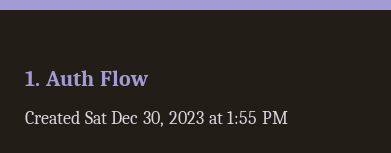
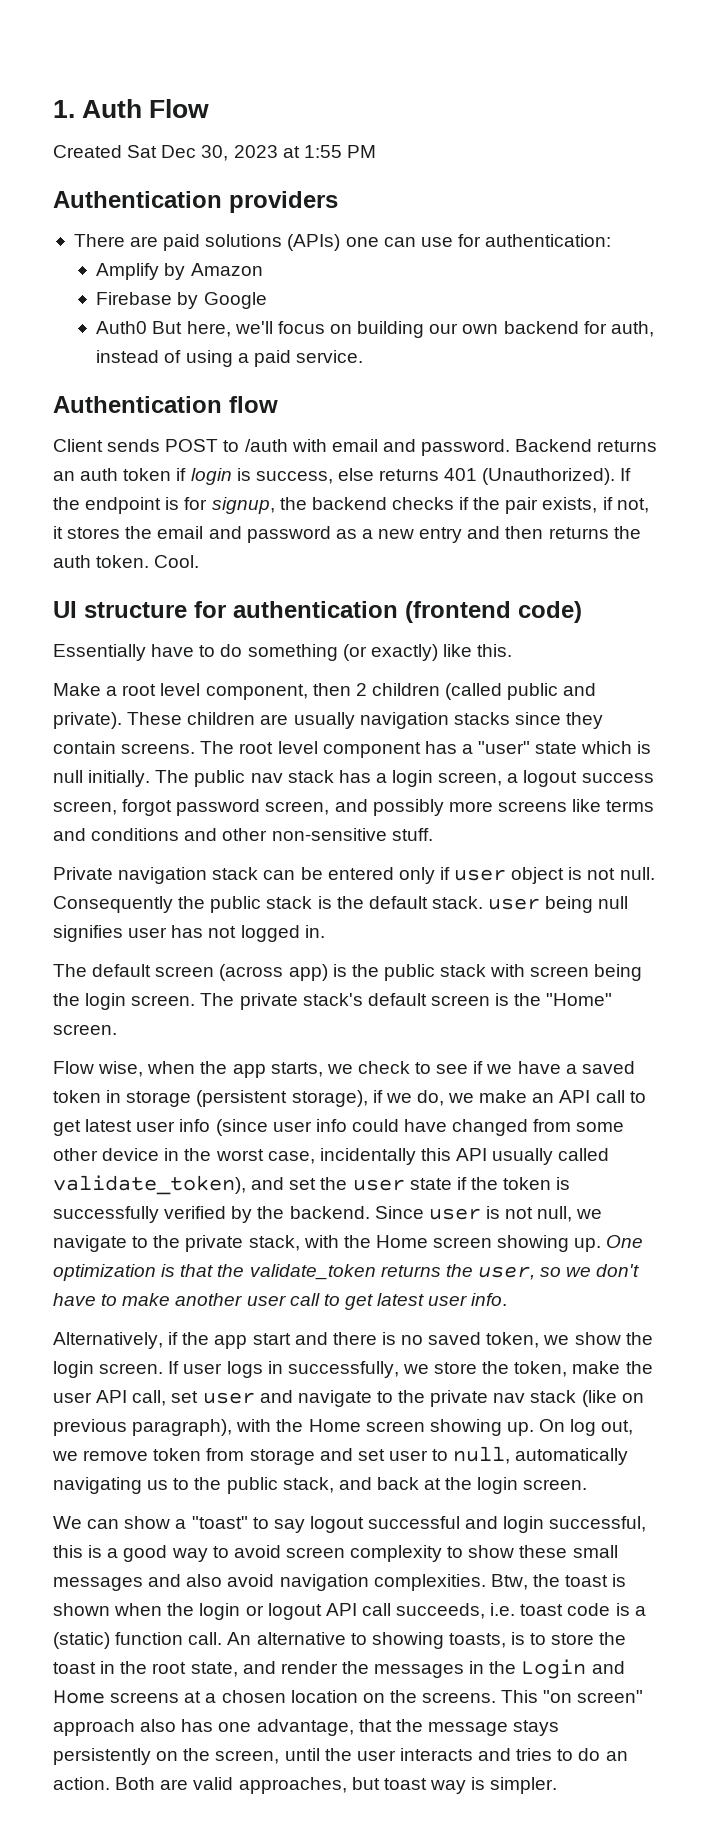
+ Authentication providers
+ There are paid solutions (APIs) one can use for authentication:
+ Amplify by Amazon
+ Firebase by Google
+ Auth0 But here, we'll focus on building our own backend for auth, instead of using a paid service.
+ Authentication flow
+ Client sends POST to /auth with email and password. Backend returns an auth token if login is success, else returns 401 (Unauthorized). If the endpoint is for signup, the backend checks if the pair exists, if not, it stores the email and password as a new entry and then returns the auth token. Cool.
+ UI structure for authentication (frontend code)
+ Essentially have to do something (or exactly) like this.
+ Make a root level component, then 2 children (called public and private). These children are usually navigation stacks since they contain screens. The root level component has a "user" state which is null initially. The public nav stack has a login screen, a logout success screen, forgot password screen, and possibly more screens like terms and conditions and other non-sensitive stuff.
+ Private navigation stack can be entered only if user object is not null. Consequently the public stack is the default stack. user being null signifies user has not logged in.
+ The default screen (across app) is the public stack with screen being the login screen. The private stack's default screen is the "Home" screen.
+ Flow wise, when the app starts, we check to see if we have a saved token in storage (persistent storage), if we do, we make an API call to get latest user info (since user info could have changed from some other device in the worst case, incidentally this API usually called validate_token), and set the user state if the token is successfully verified by the backend. Since user is not null, we navigate to the private stack, with the Home screen showing up. One optimization is that the validate_token returns the user, so we don't have to make another user call to get latest user info.
+ Alternatively, if the app start and there is no saved token, we show the login screen. If user logs in successfully, we store the token, make the user API call, set user and navigate to the private nav stack (like on previous paragraph), with the Home screen showing up. On log out, we remove token from storage and set user to null, automatically navigating us to the public stack, and back at the login screen.
+ We can show a "toast" to say logout successful and login successful, this is a good way to avoid screen complexity to show these small messages and also avoid navigation complexities. Btw, the toast is shown when the login or logout API call succeeds, i.e. toast code is a (static) function call. An alternative to showing toasts, is to store the toast in the root state, and render the messages in the Login and Home screens at a chosen location on the screens. This "on screen" approach also has one advantage, that the message stays persistently on the screen, until the user interacts and tries to do an action. Both are valid approaches, but toast way is simpler.

